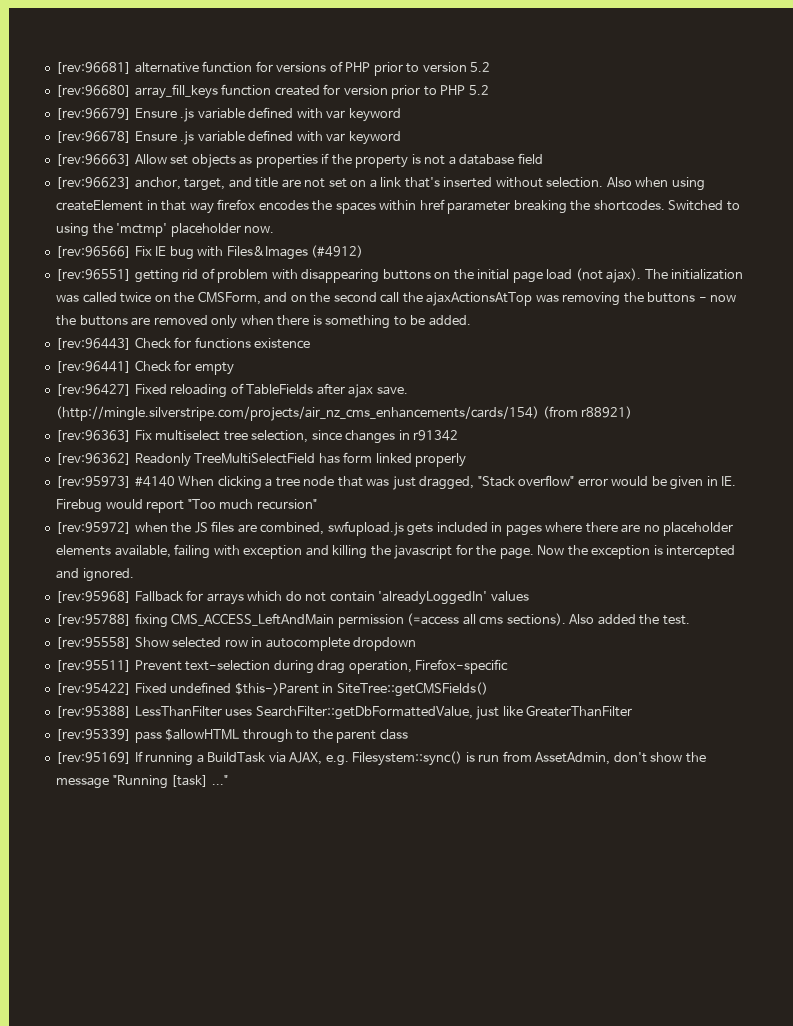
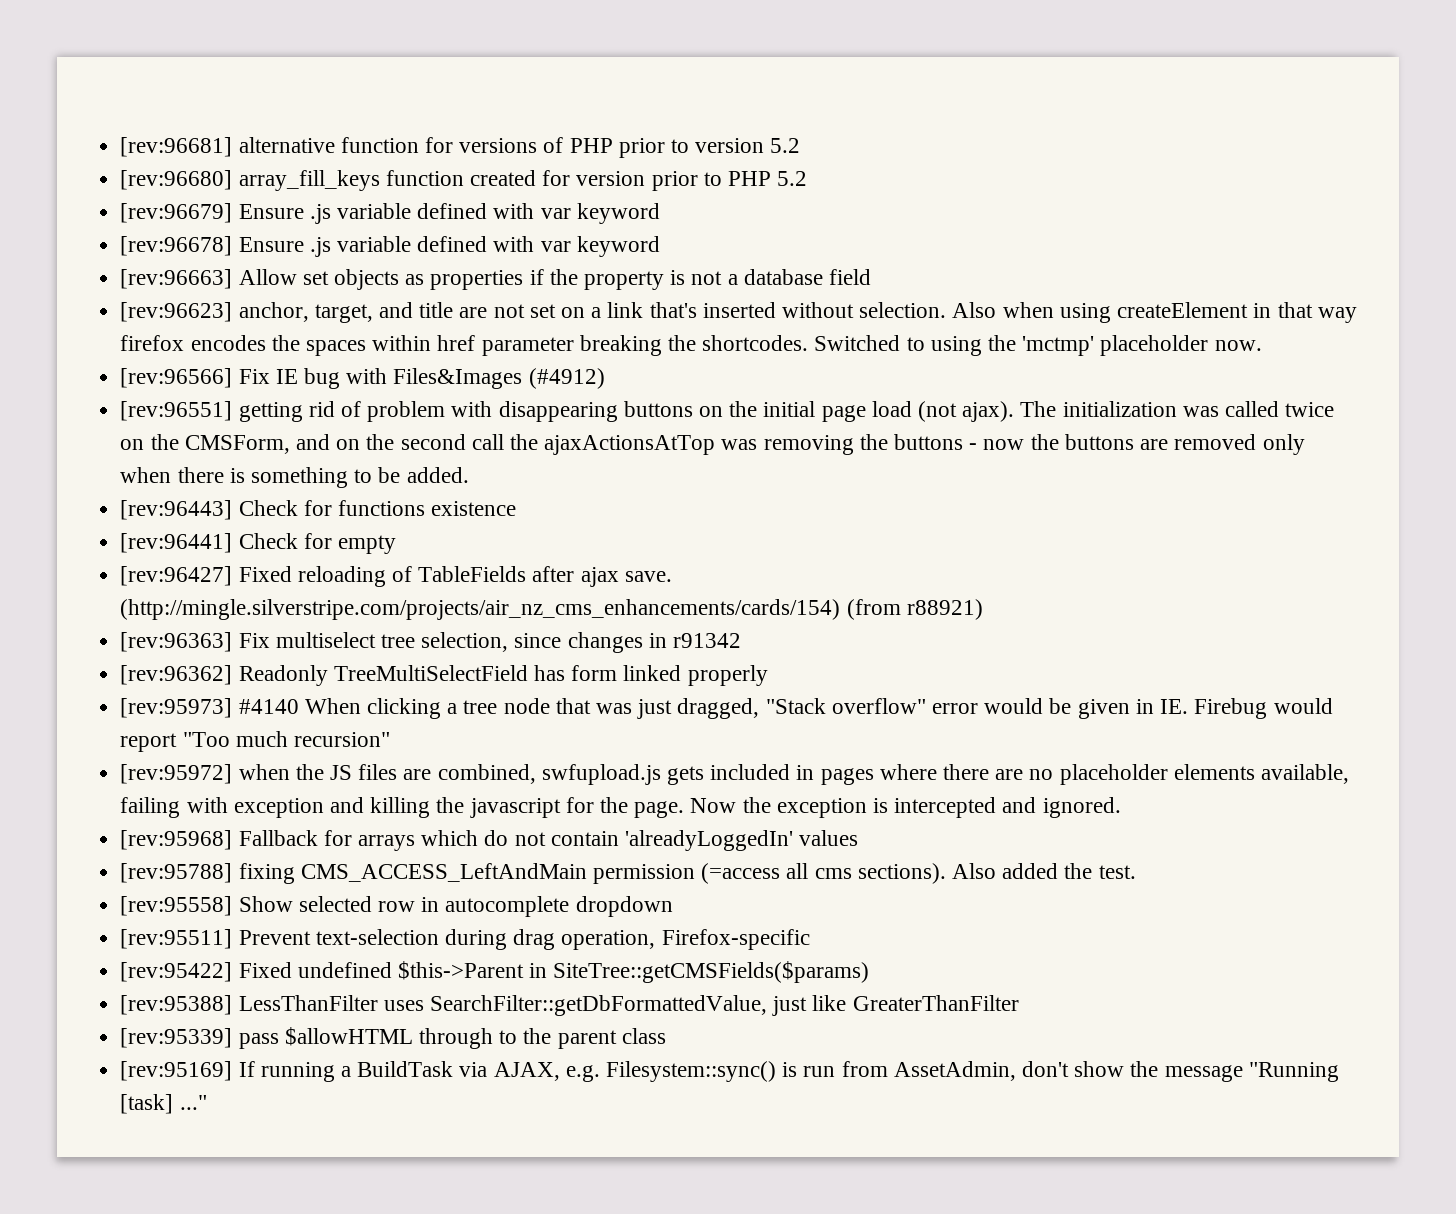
- [rev:95422] Fixed undefined $this->Parent in SiteTree::getCMSFields()
+ [rev:95422] Fixed undefined $this->Parent in SiteTree::getCMSFields($params)

